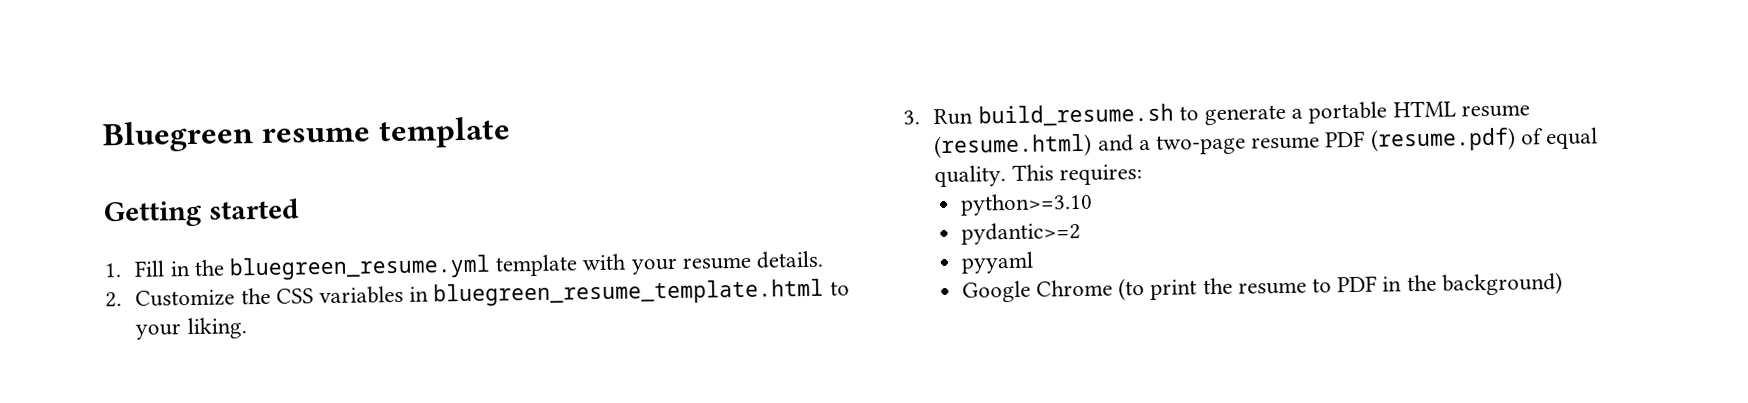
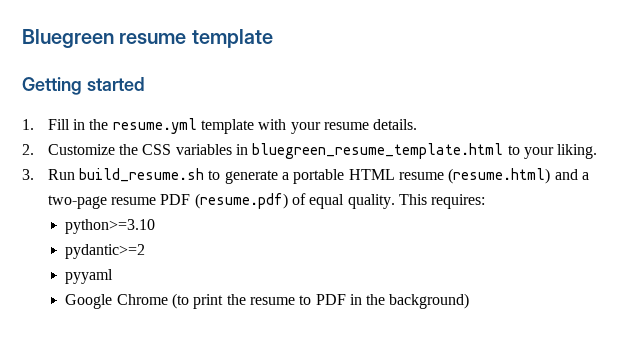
- 1. Fill in the bluegreen_resume.yml template with your resume details.
+ 1. Fill in the resume.yml template with your resume details.

